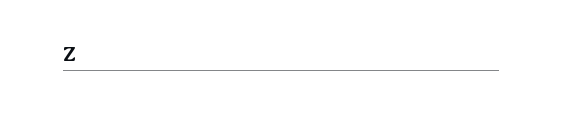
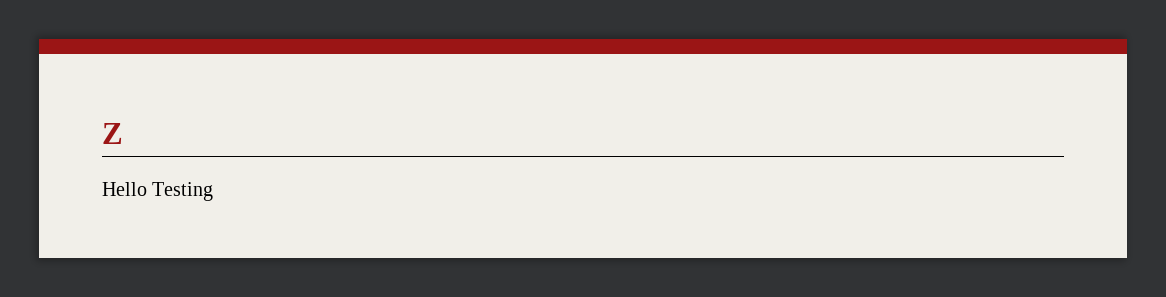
+ Hello Testing

